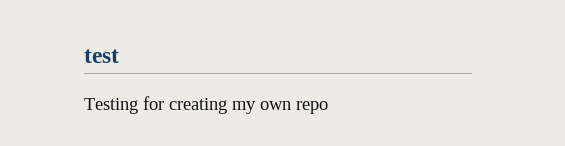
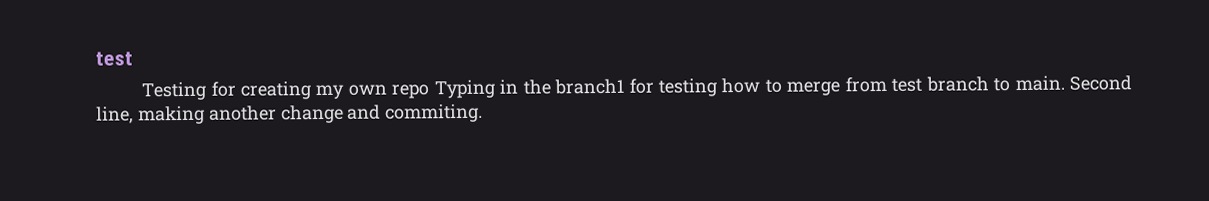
- Testing for creating my own repo
+ Testing for creating my own repo Typing in the branch1 for testing how to merge from test branch to main. Second line, making another change and commiting.

